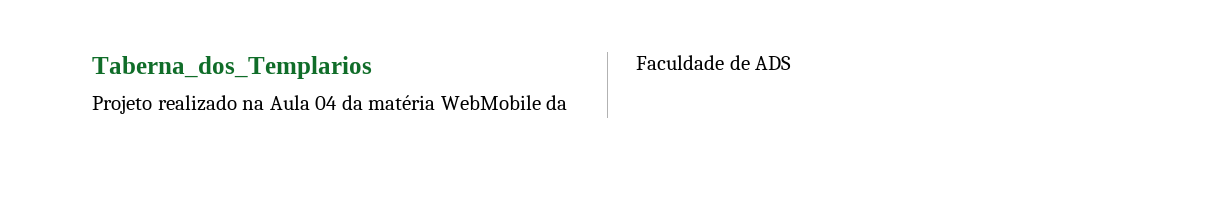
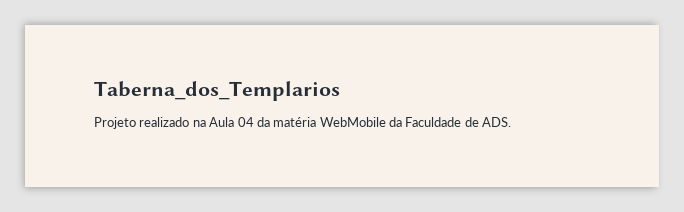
- Projeto realizado na Aula 04 da matéria WebMobile da Faculdade de ADS
+ Projeto realizado na Aula 04 da matéria WebMobile da Faculdade de ADS.

